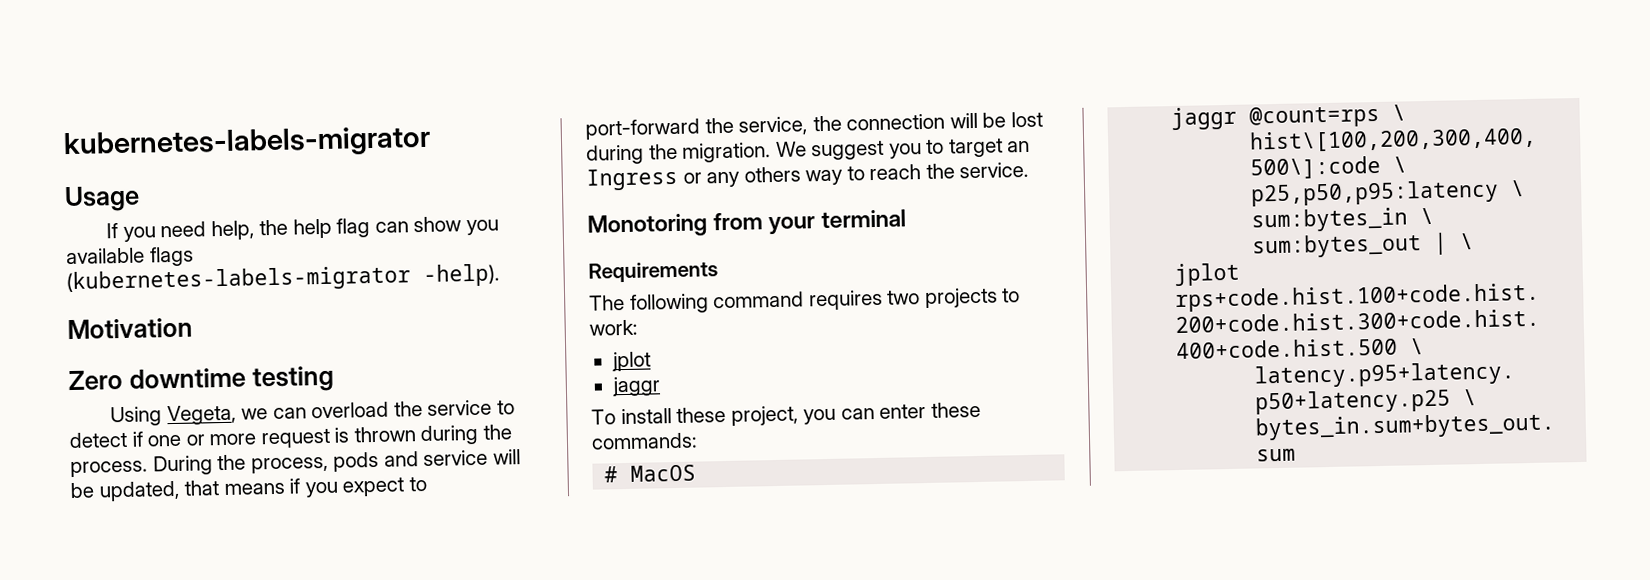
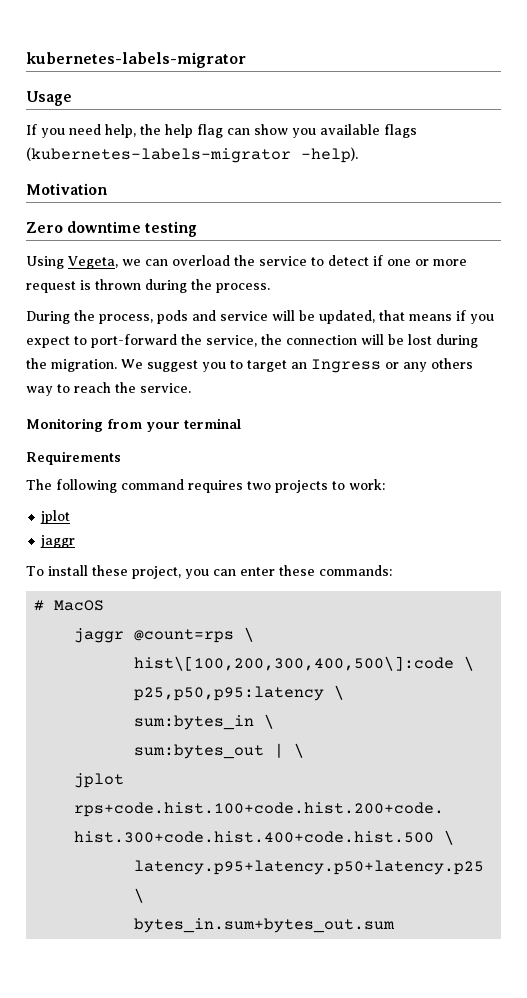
- Using Vegeta, we can overload the service to detect if one or more request is thrown during the process. During the process, pods and service will be updated, that means if you expect to port-forward the service, the connection will be lost during the migration.
+ Using Vegeta, we can overload the service to detect if one or more request is thrown during the process.
+ During the process, pods and service will be updated, that means if you expect to port-forward the service, the connection will be lost during the migration.
- Monotoring from your terminal
+ Monitoring from your terminal

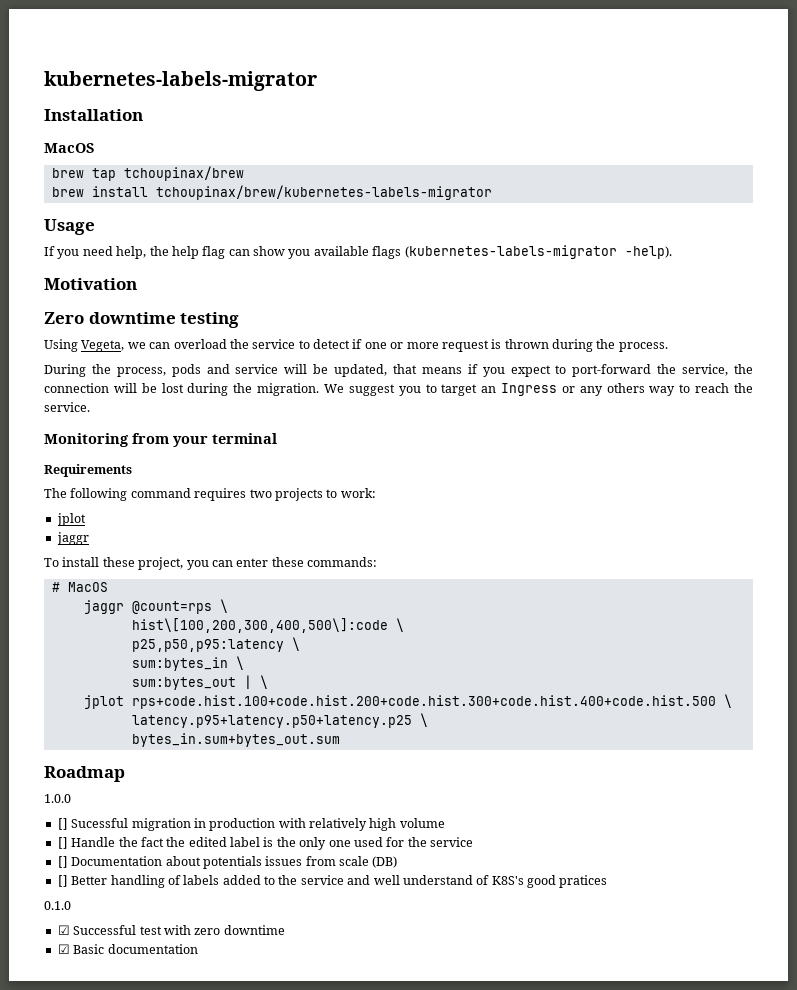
+ Installation
+ MacOS
+ brew tap tchoupinax/brew
+ brew install tchoupinax/brew/kubernetes-labels-migrator
+ Roadmap
+ 1.0.0
+ [] Sucessful migration in production with relatively high volume
+ [] Handle the fact the edited label is the only one used for the service
+ [] Documentation about potentials issues from scale (DB)
+ [] Better handling of labels added to the service and well understand of K8S's good pratices
+ 0.1.0
+ ☑ Successful test with zero downtime
+ ☑ Basic documentation

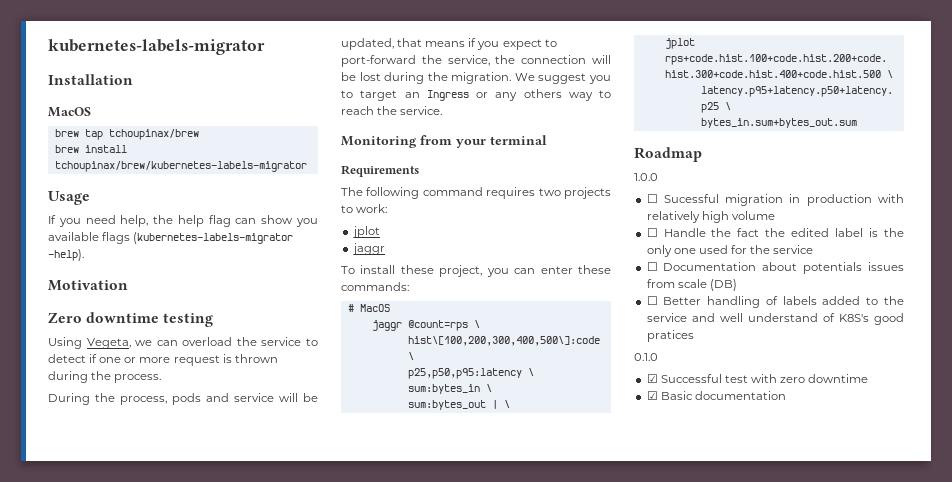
- [] Sucessful migration in production with relatively high volume
+ ☐ Sucessful migration in production with relatively high volume
- [] Handle the fact the edited label is the only one used for the service
+ ☐ Handle the fact the edited label is the only one used for the service
- [] Documentation about potentials issues from scale (DB)
+ ☐ Documentation about potentials issues from scale (DB)
- [] Better handling of labels added to the service and well understand of K8S's good pratices
+ ☐ Better handling of labels added to the service and well understand of K8S's good pratices

